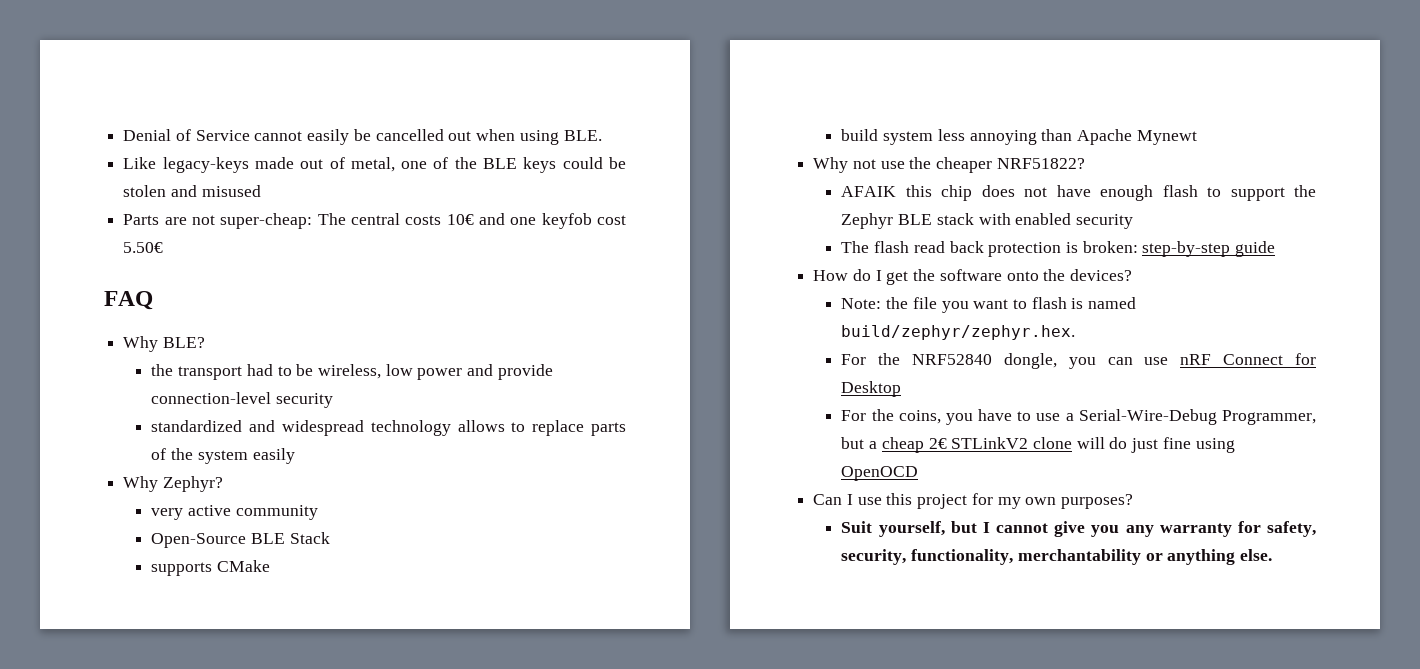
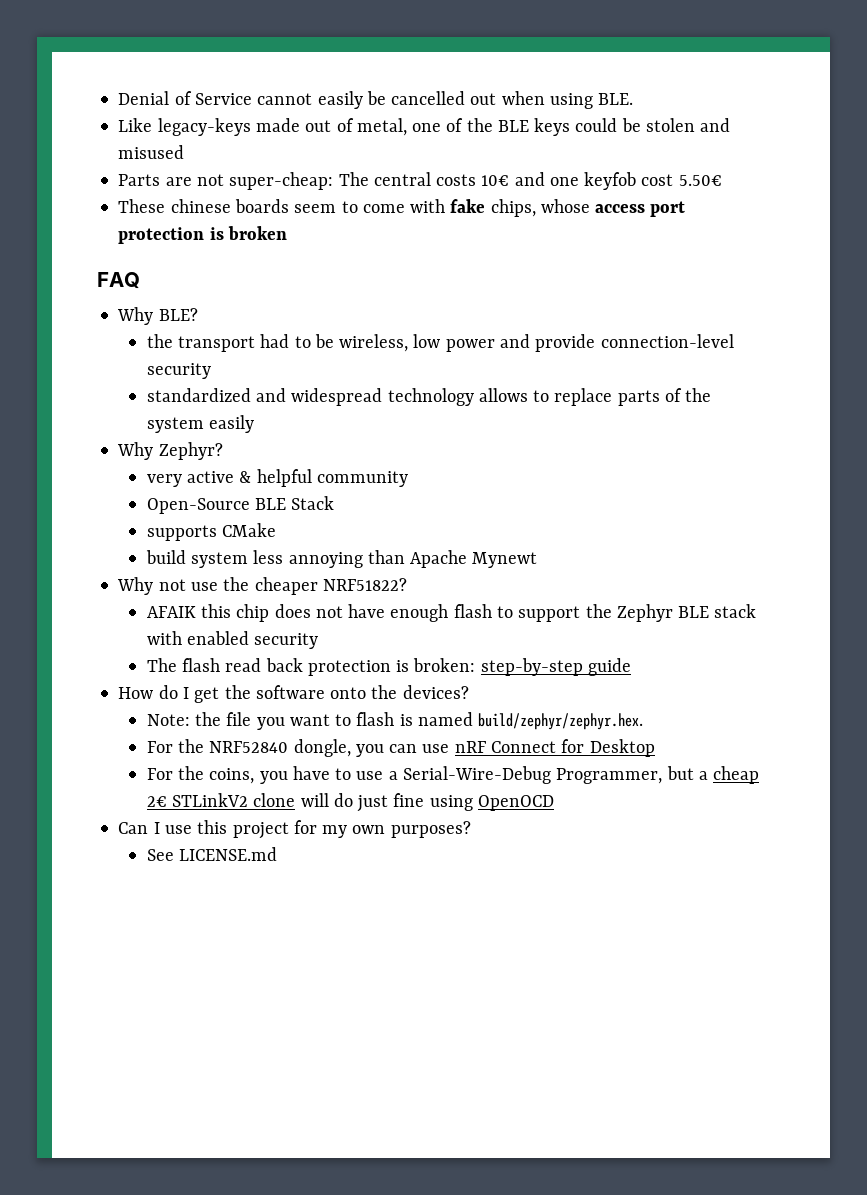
+ These chinese boards seem to come with fake chips, whose access port protection is broken
- very active community
+ very active & helpful community
- Suit yourself, but I cannot give you any warranty for safety, security, functionality, merchantability or anything else.
+ See LICENSE.md

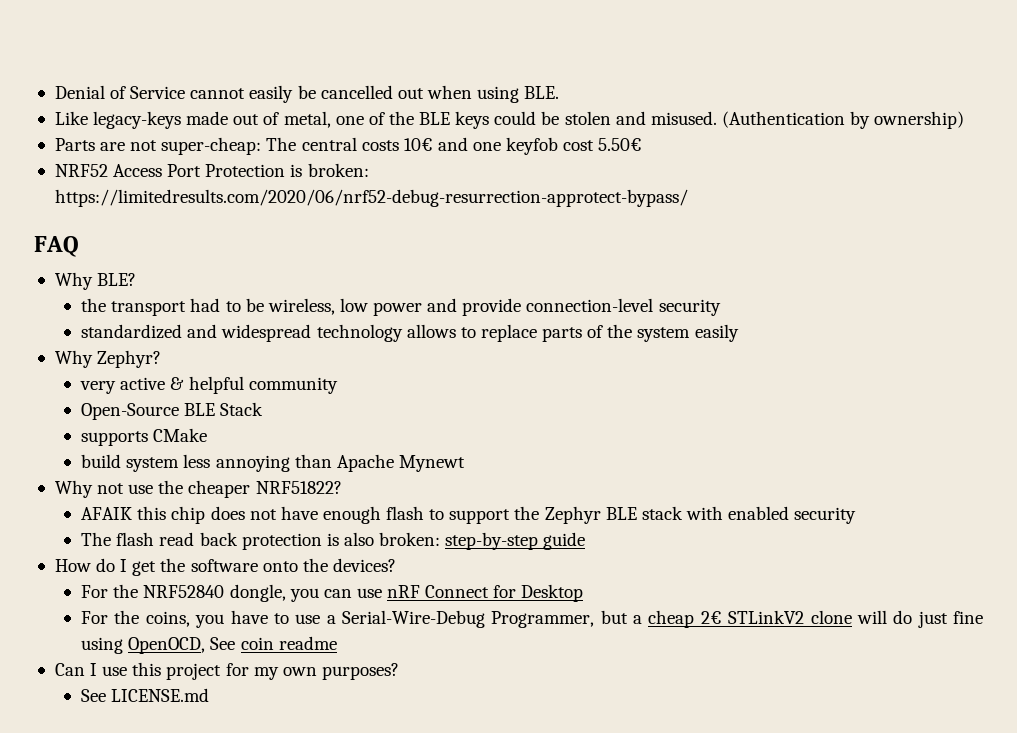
- Like legacy-keys made out of metal, one of the BLE keys could be stolen and misused
+ Like legacy-keys made out of metal, one of the BLE keys could be stolen and misused. (Authentication by ownership)
- These chinese boards seem to come with fake chips, whose access port protection is broken
+ NRF52 Access Port Protection is broken: https://limitedresults.com/2020/06/nrf52-debug-resurrection-approtect-bypass/
- The flash read back protection is broken: step-by-step guide
+ The flash read back protection is also broken: step-by-step guide
- Note: the file you want to flash is named build/zephyr/zephyr.hex.
- For the coins, you have to use a Serial-Wire-Debug Programmer, but a cheap 2€ STLinkV2 clone will do just fine using OpenOCD
+ For the coins, you have to use a Serial-Wire-Debug Programmer, but a cheap 2€ STLinkV2 clone will do just fine using OpenOCD, See coin readme

